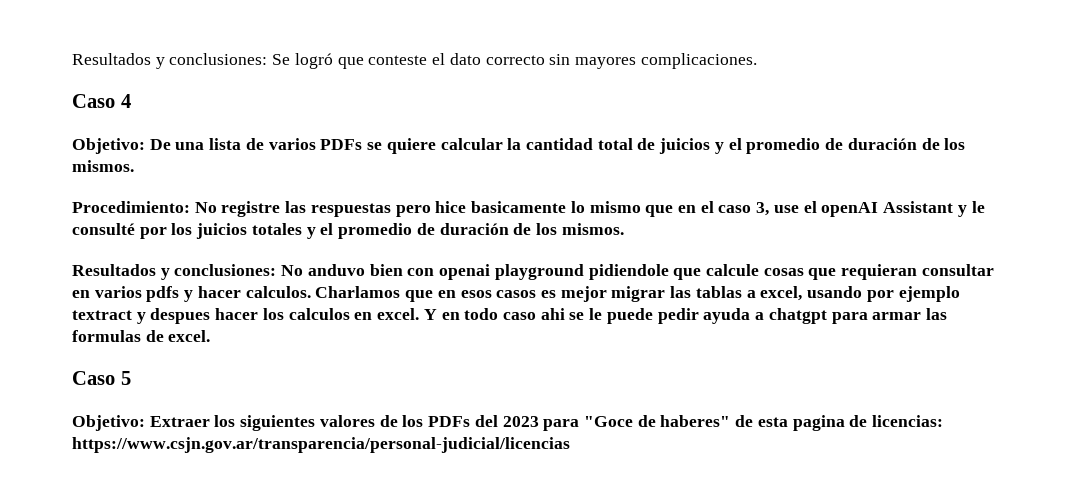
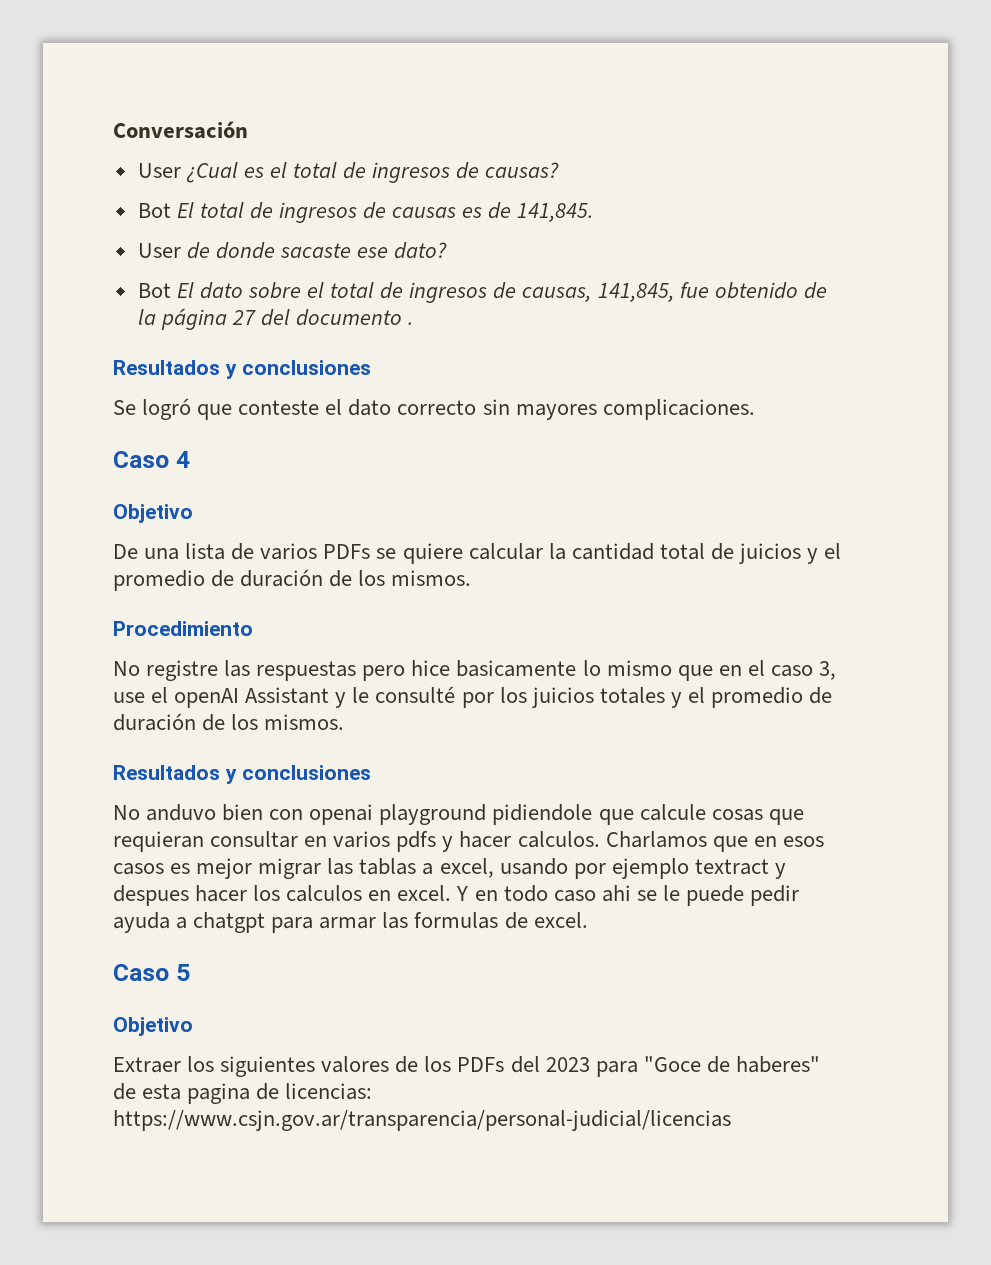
- Resultados y conclusiones: Se logró que conteste el dato correcto sin mayores complicaciones.
+ Conversación
+ User ¿Cual es el total de ingresos de causas?
+ Bot El total de ingresos de causas es de 141,845.
+ User de donde sacaste ese dato?
+ Bot El dato sobre el total de ingresos de causas, 141,845, fue obtenido de la página 27 del documento .
+ Resultados y conclusiones
+ Se logró que conteste el dato correcto sin mayores complicaciones.
  Caso 4
- Objetivo: De una lista de varios PDFs se quiere calcular la cantidad total de juicios y el promedio de duración de los mismos.
+ Objetivo
+ De una lista de varios PDFs se quiere calcular la cantidad total de juicios y el promedio de duración de los mismos.
- Procedimiento: No registre las respuestas pero hice basicamente lo mismo que en el caso 3, use el openAI Assistant y le consulté por los juicios totales y el promedio de duración de los mismos.
- Resultados y conclusiones: No anduvo bien con openai playground pidiendole que calcule cosas que requieran consultar en varios pdfs y hacer calculos.
+ Procedimiento
+ No registre las respuestas pero hice basicamente lo mismo que en el caso 3, use el openAI Assistant y le consulté por los juicios totales y el promedio de duración de los mismos.
+ Resultados y conclusiones
+ No anduvo bien con openai playground pidiendole que calcule cosas que requieran consultar en varios pdfs y hacer calculos.
  Caso 5
- Objetivo: Extraer los siguientes valores de los PDFs del 2023 para "Goce de haberes" de esta pagina de licencias: https://www.csjn.gov.ar/transparencia/personal-judicial/licencias
+ Objetivo
+ Extraer los siguientes valores de los PDFs del 2023 para "Goce de haberes" de esta pagina de licencias: https://www.csjn.gov.ar/transparencia/personal-judicial/licencias

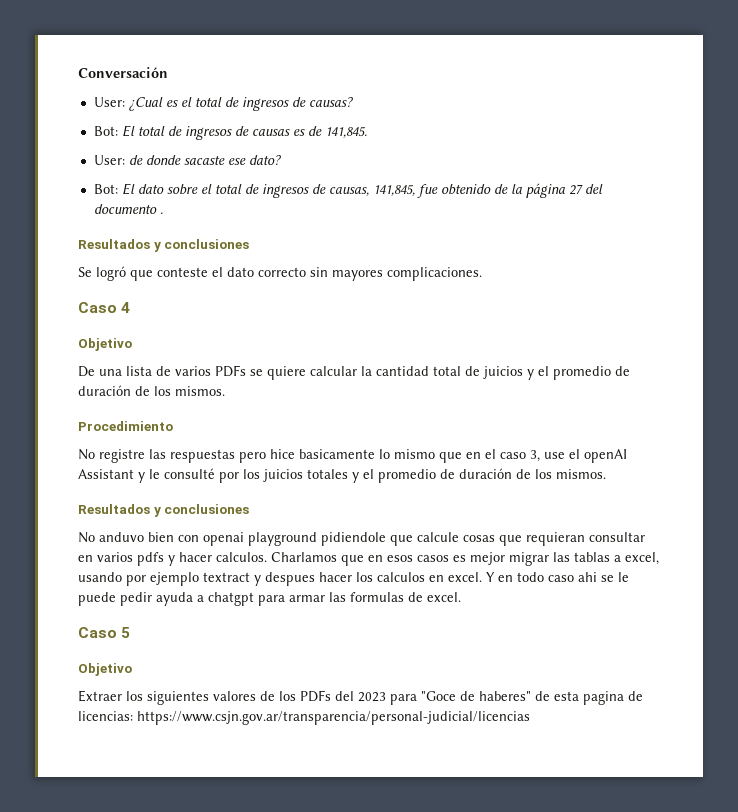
- User ¿Cual es el total de ingresos de causas?
+ User: ¿Cual es el total de ingresos de causas?
- Bot El total de ingresos de causas es de 141,845.
+ Bot: El total de ingresos de causas es de 141,845.
- User de donde sacaste ese dato?
+ User: de donde sacaste ese dato?
- Bot El dato sobre el total de ingresos de causas, 141,845, fue obtenido de la página 27 del documento .
+ Bot: El dato sobre el total de ingresos de causas, 141,845, fue obtenido de la página 27 del documento .

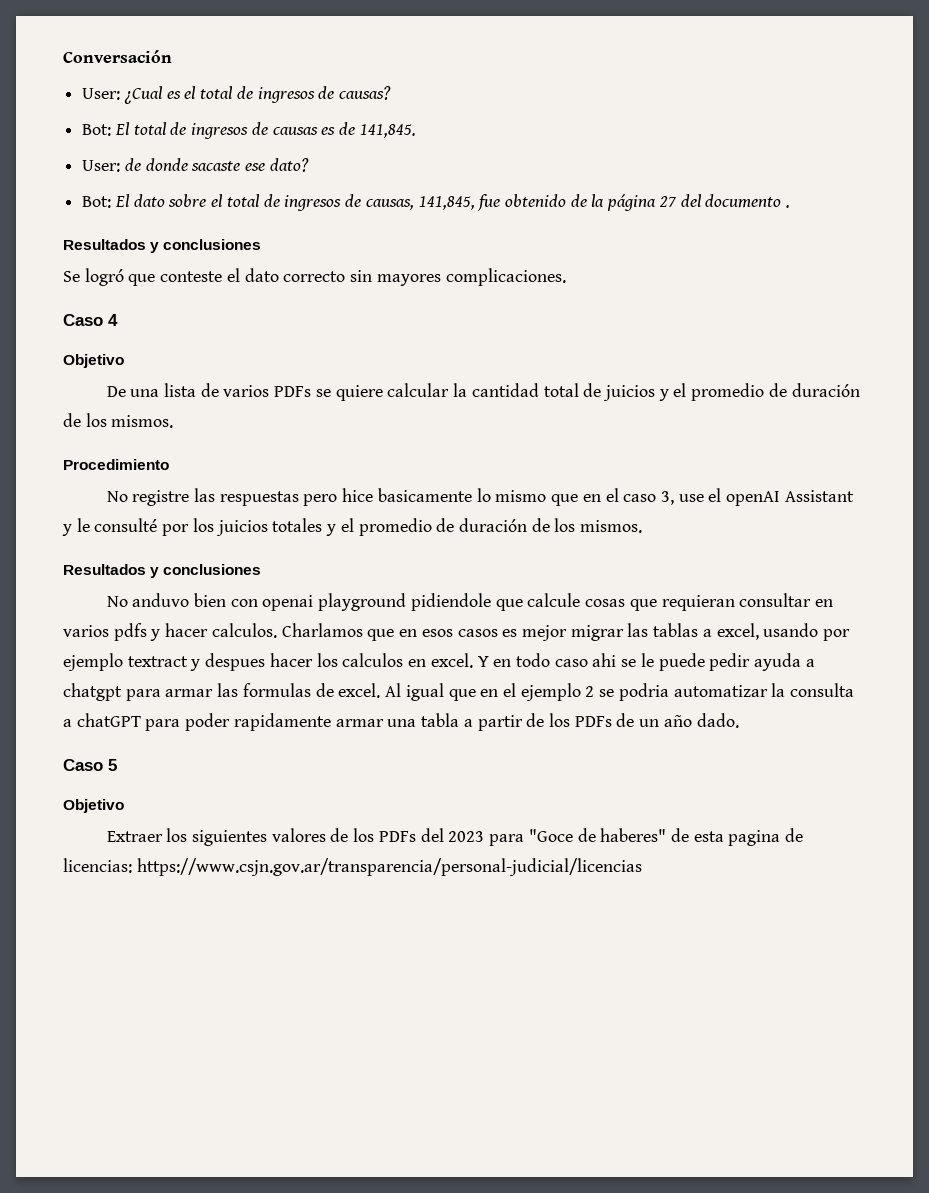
+ Al igual que en el ejemplo 2 se podria automatizar la consulta a chatGPT para poder rapidamente armar una tabla a partir de los PDFs de un año dado.

